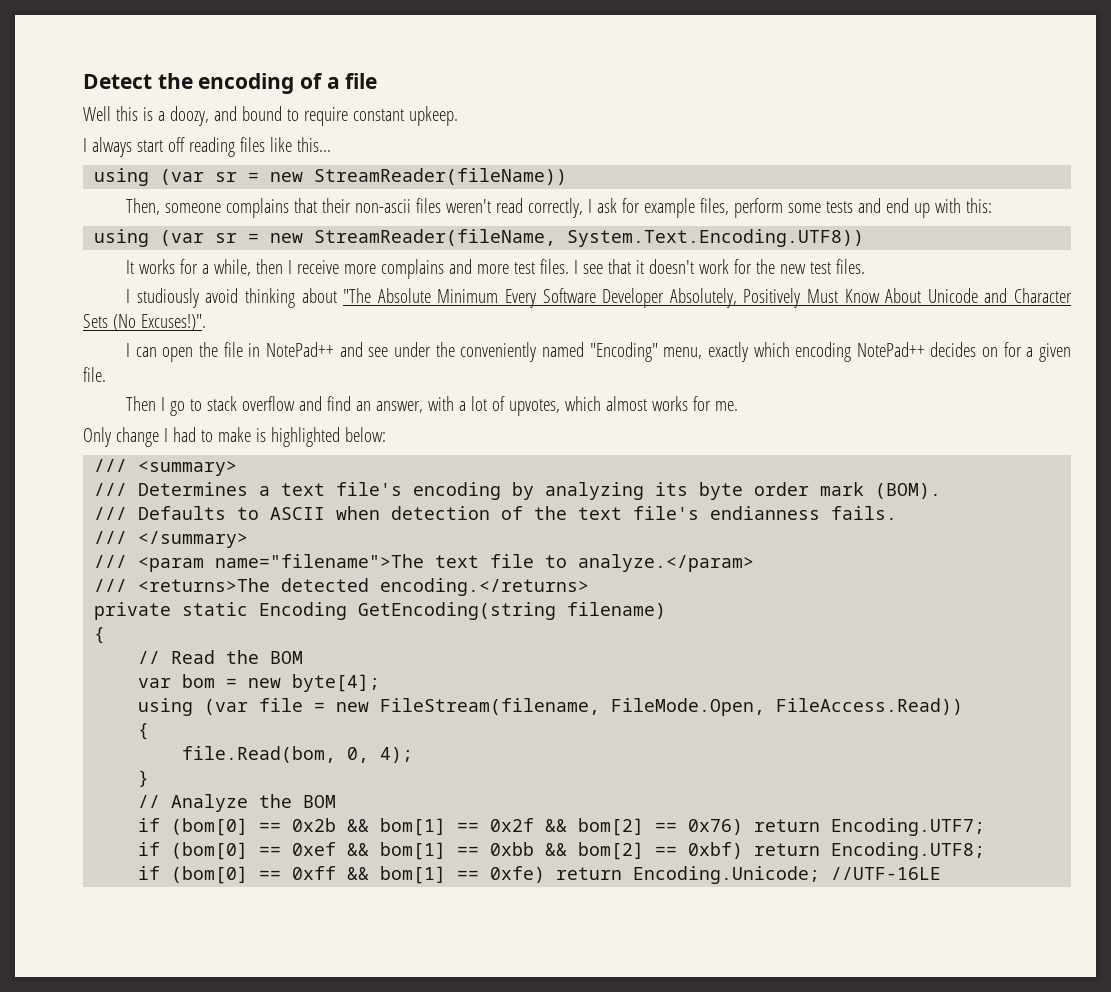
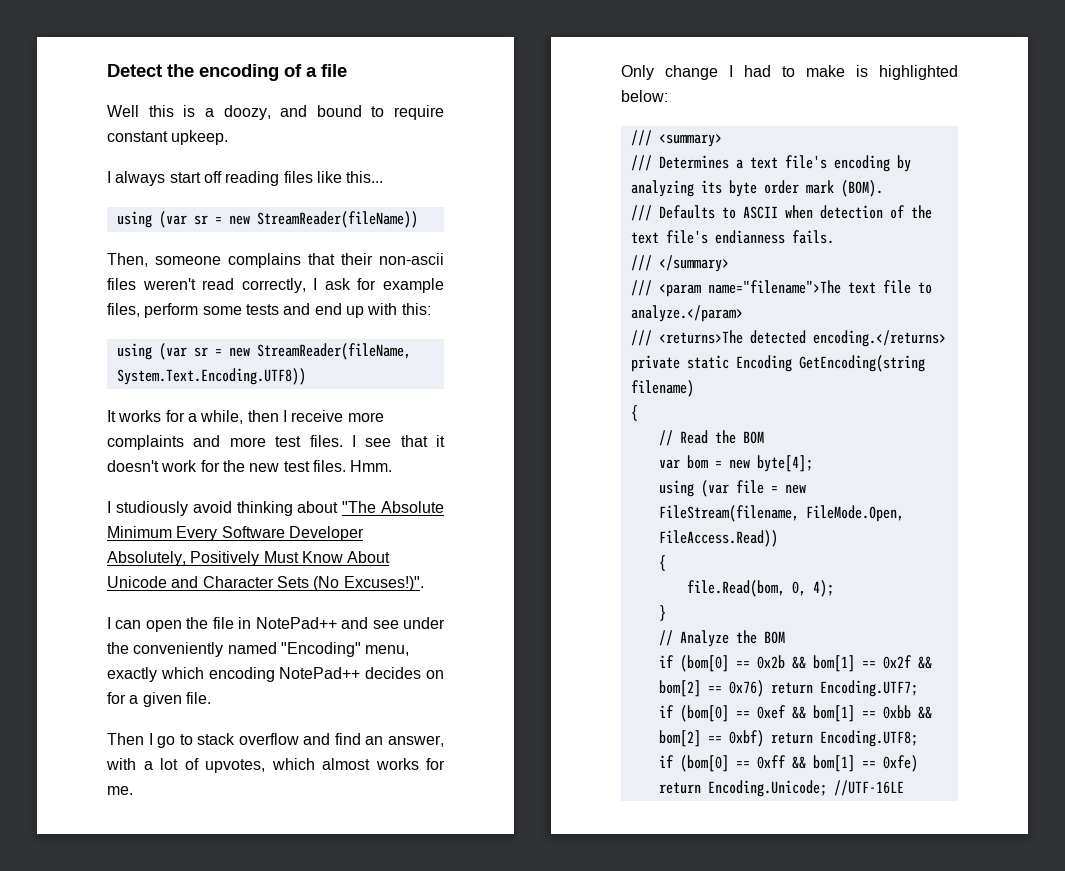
- It works for a while, then I receive more complains and more test files.
+ It works for a while, then I receive more complaints and more test files.
+ Hmm.

